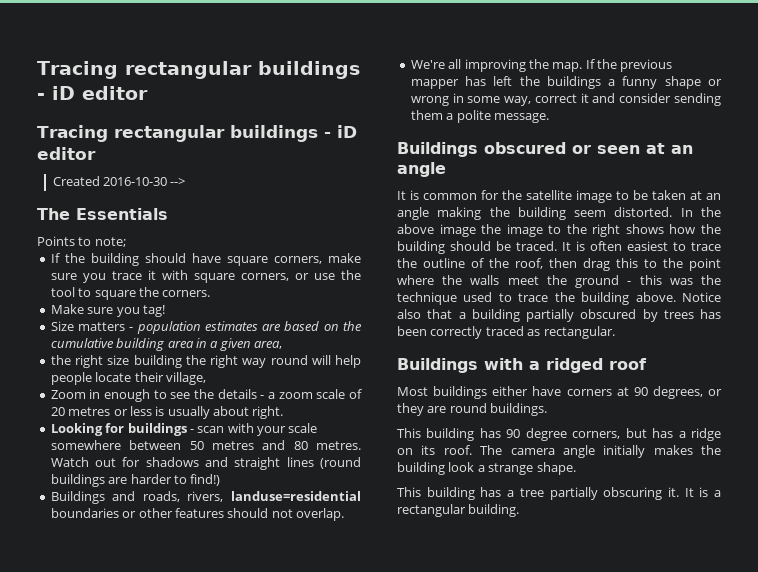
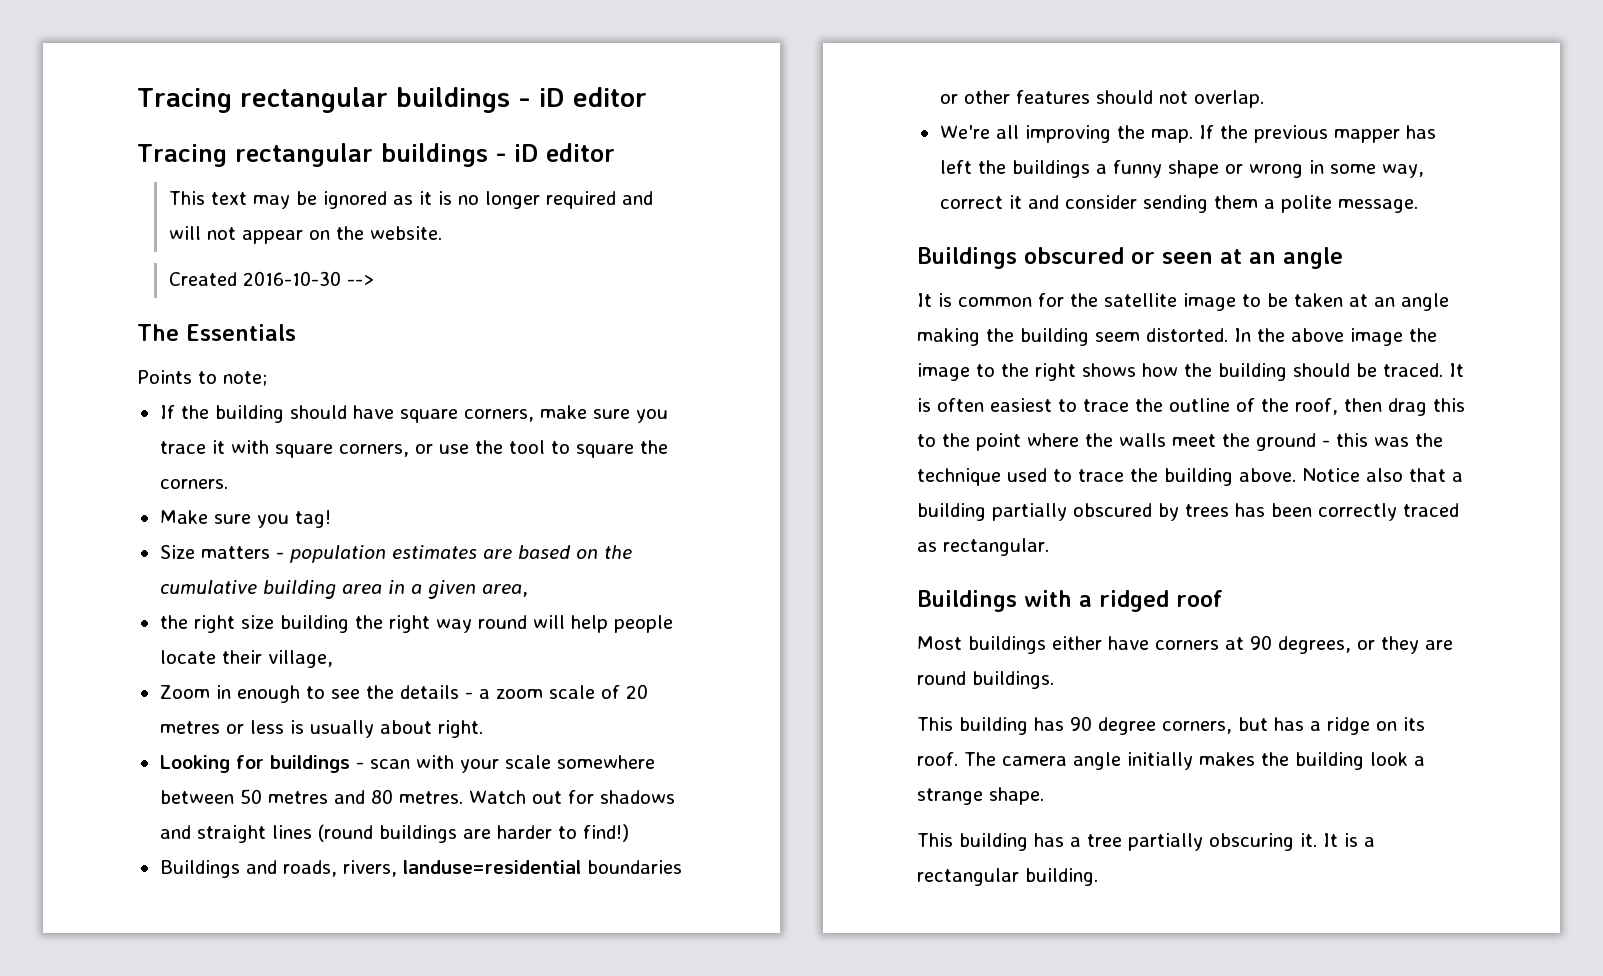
+ This text may be ignored as it is no longer required and will not appear on the website.

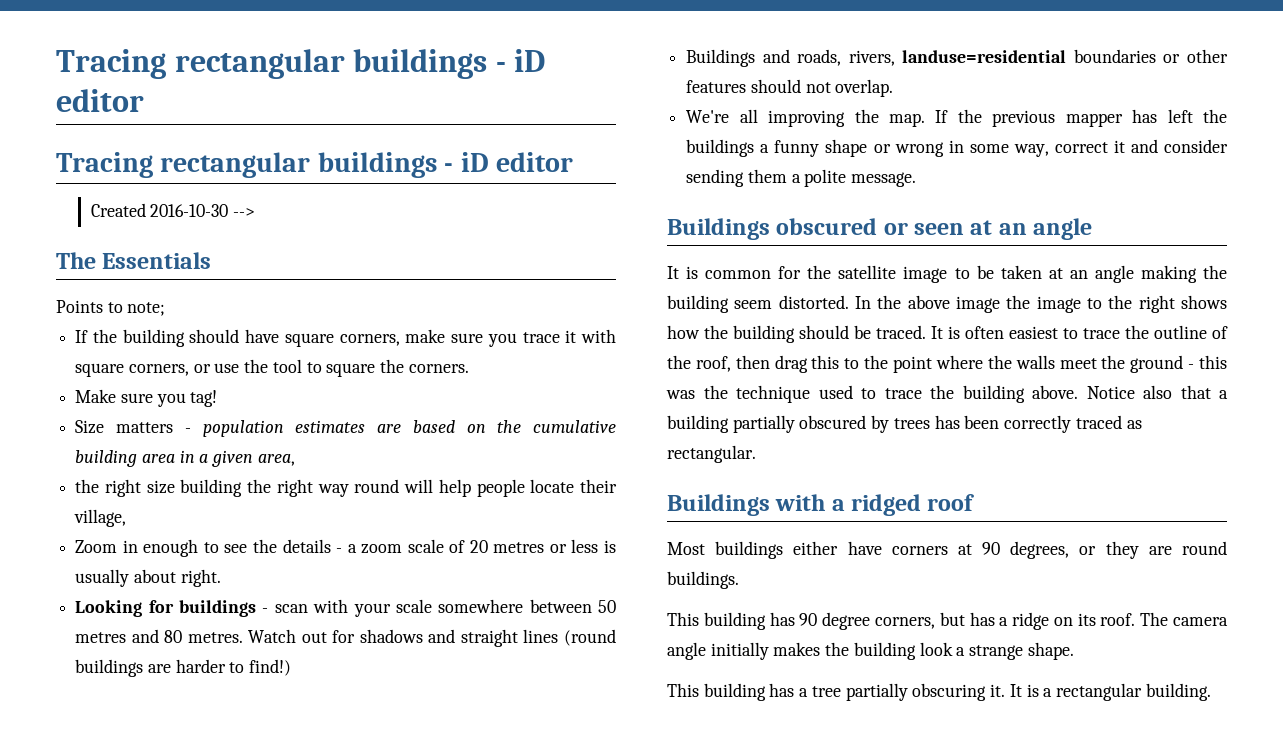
- This text may be ignored as it is no longer required and will not appear on the website.

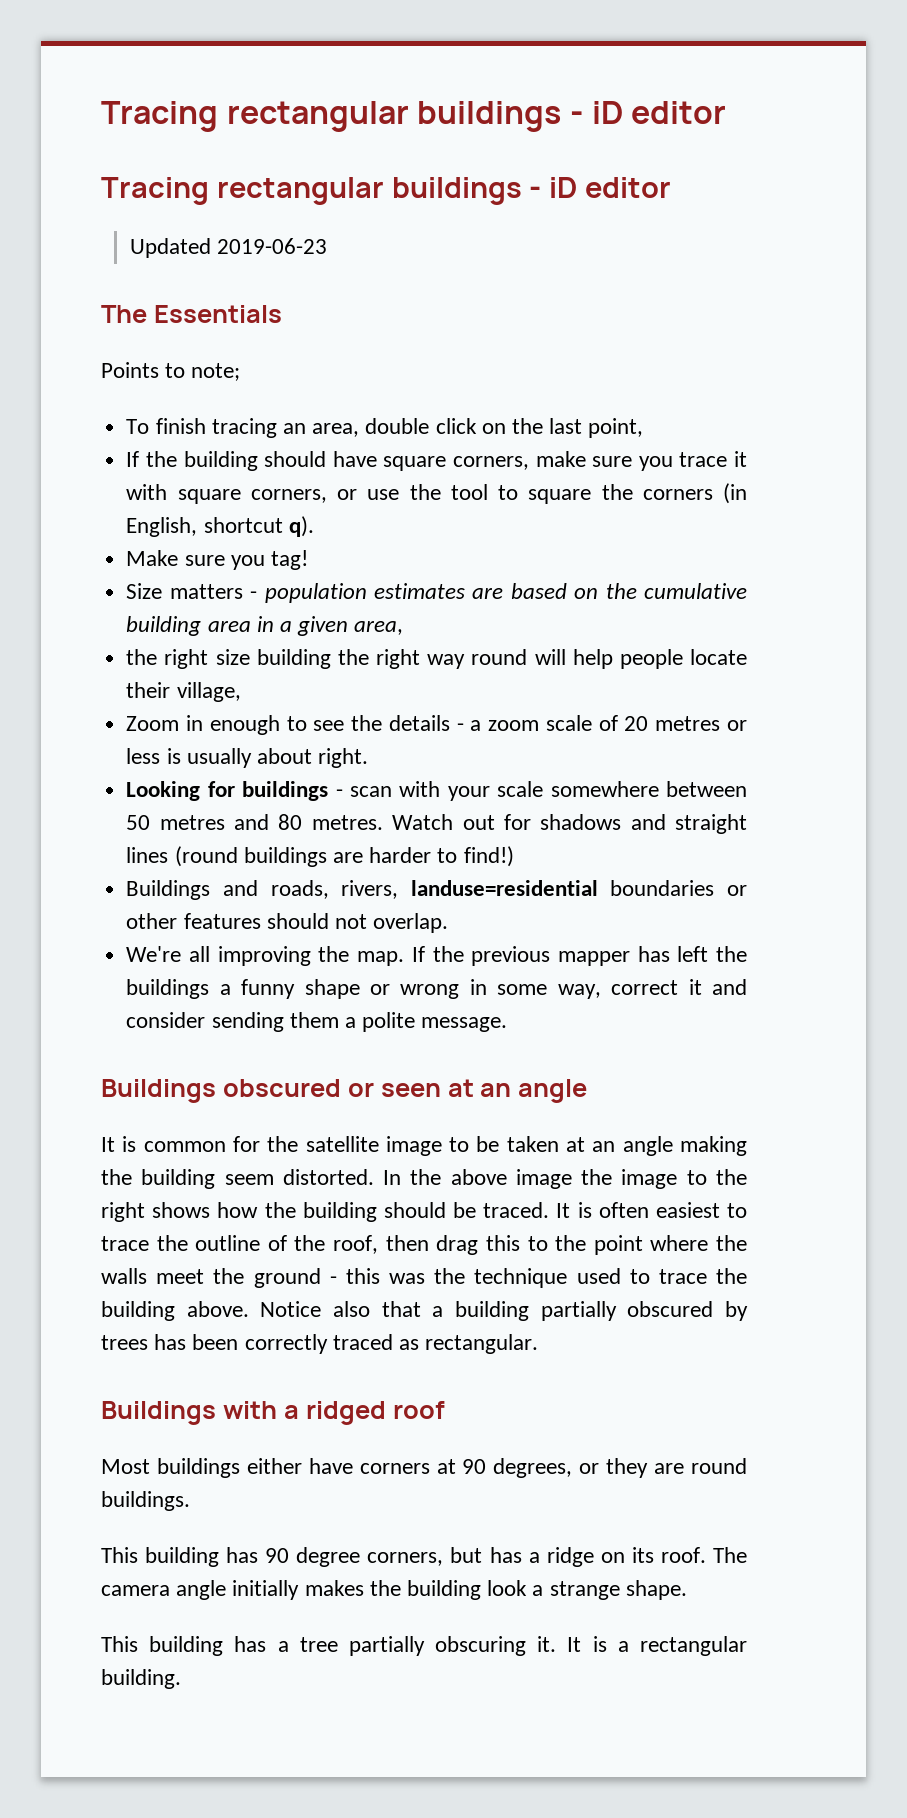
- Created 2016-10-30 -->
+ Updated 2019-06-23
+ To finish tracing an area, double click on the last point,
- If the building should have square corners, make sure you trace it with square corners, or use the tool to square the corners.
+ If the building should have square corners, make sure you trace it with square corners, or use the tool to square the corners (in English, shortcut q).

